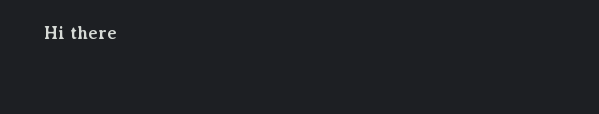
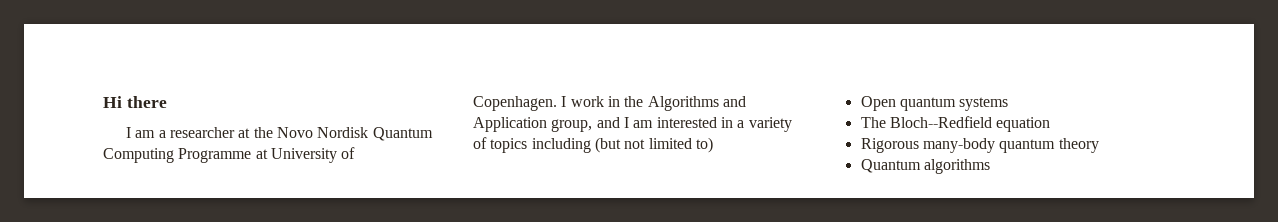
+ I am a researcher at the Novo Nordisk Quantum Computing Programme at University of Copenhagen. I work in the Algorithms and Application group, and I am interested in a variety of topics including (but not limited to)
+ Open quantum systems
+ The Bloch--Redfield equation
+ Rigorous many-body quantum theory
+ Quantum algorithms

